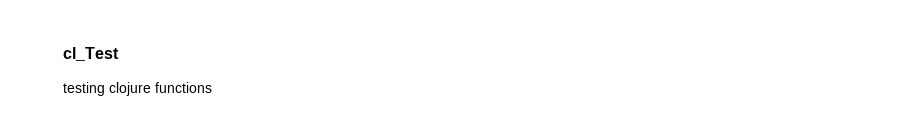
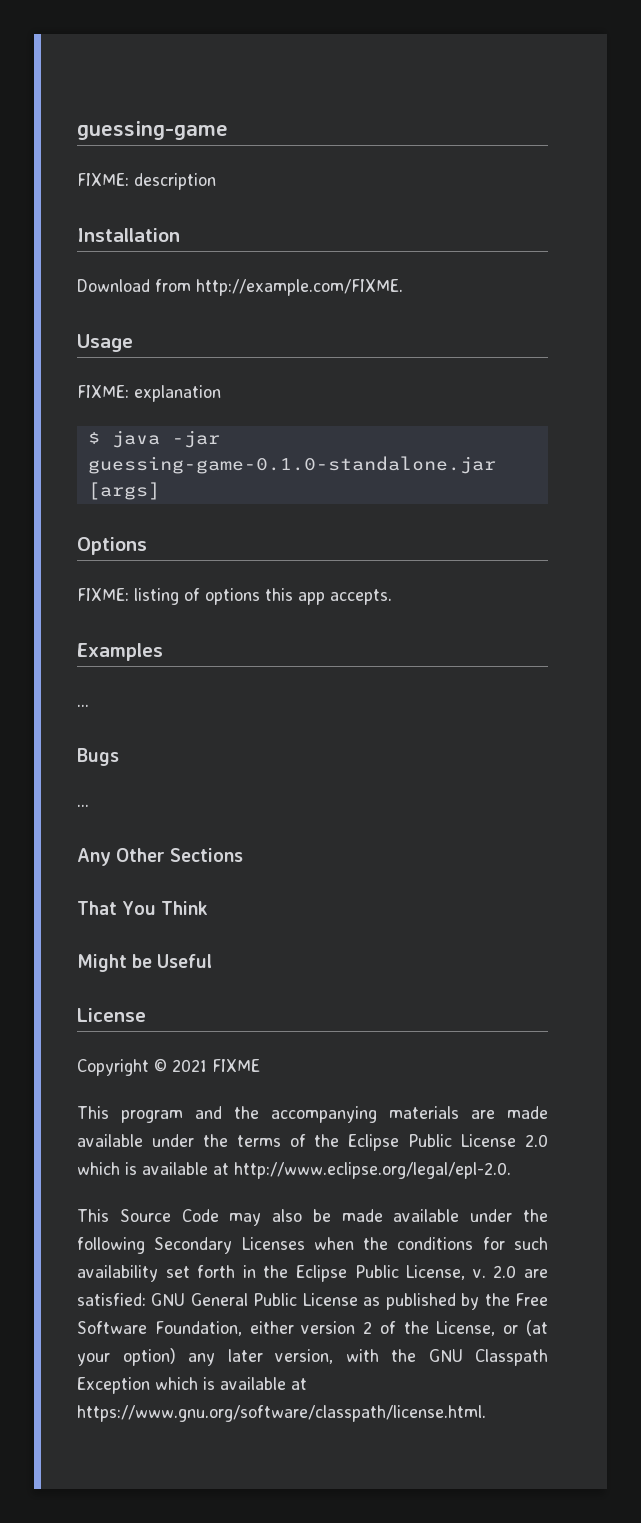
- cl_Test
- testing clojure functions
+ guessing-game
+ FIXME: description
+ Installation
+ Download from http://example.com/FIXME.
+ Usage
+ FIXME: explanation
+ $ java -jar guessing-game-0.1.0-standalone.jar [args]
+ Options
+ FIXME: listing of options this app accepts.
+ Examples
+ ...
+ Bugs
+ ...
+ Any Other Sections
+ That You Think
+ Might be Useful
+ License
+ Copyright © 2021 FIXME
+ This program and the accompanying materials are made available under the terms of the Eclipse Public License 2.0 which is available at http://www.eclipse.org/legal/epl-2.0.
+ This Source Code may also be made available under the following Secondary Licenses when the conditions for such availability set forth in the Eclipse Public License, v. 2.0 are satisfied: GNU General Public License as published by the Free Software Foundation, either version 2 of the License, or (at your option) any later version, with the GNU Classpath Exception which is available at https://www.gnu.org/software/classpath/license.html.

